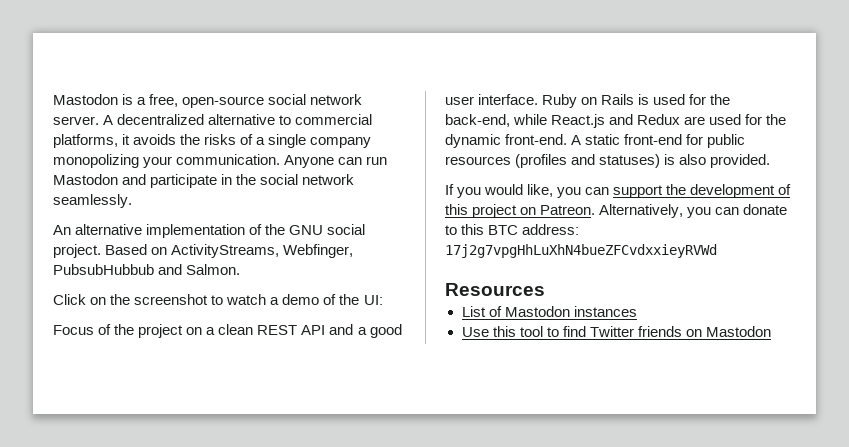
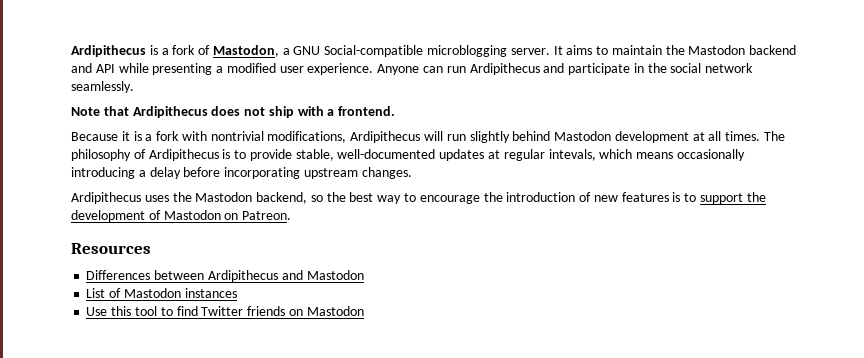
- Mastodon is a free, open-source social network server. A decentralized alternative to commercial platforms, it avoids the risks of a single company monopolizing your communication.
+ Ardipithecus is a fork of Mastodon, a GNU Social-compatible microblogging server. It aims to maintain the Mastodon backend and API while presenting a modified user experience.
- Anyone can run Mastodon and participate in the social network seamlessly.
+ Anyone can run Ardipithecus and participate in the social network seamlessly.
- An alternative implementation of the GNU social project. Based on ActivityStreams, Webfinger, PubsubHubbub and Salmon.
- Click on the screenshot to watch a demo of the UI:
- Focus of the project on a clean REST API and a good user interface. Ruby on Rails is used for the back-end, while React.js and Redux are used for the dynamic front-end. A static front-end for public resources (profiles and statuses) is also provided.
- If you would like, you can support the development of this project on Patreon. Alternatively, you can donate to this BTC address: 17j2g7vpgHhLuXhN4bueZFCvdxxieyRVWd
+ Note that Ardipithecus does not ship with a frontend.
+ Because it is a fork with nontrivial modifications, Ardipithecus will run slightly behind Mastodon development at all times. The philosophy of Ardipithecus is to provide stable, well-documented updates at regular intevals, which means occasionally introducing a delay before incorporating upstream changes.
+ Ardipithecus uses the Mastodon backend, so the best way to encourage the introduction of new features is to support the development of Mastodon on Patreon.
  Resources
+ Differences between Ardipithecus and Mastodon

